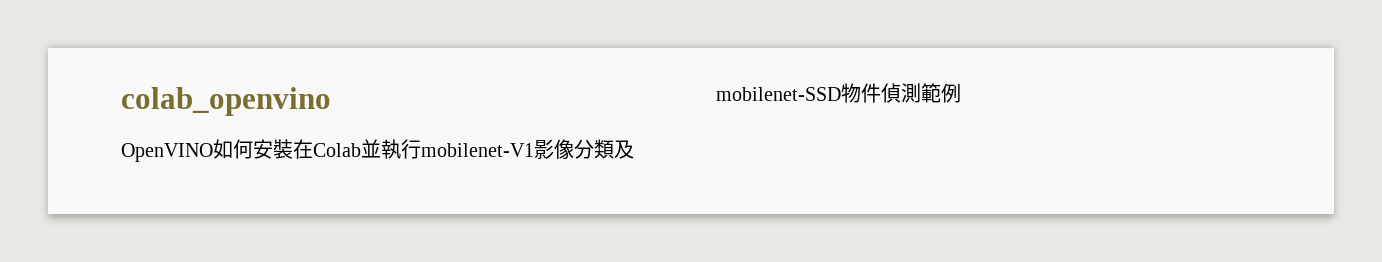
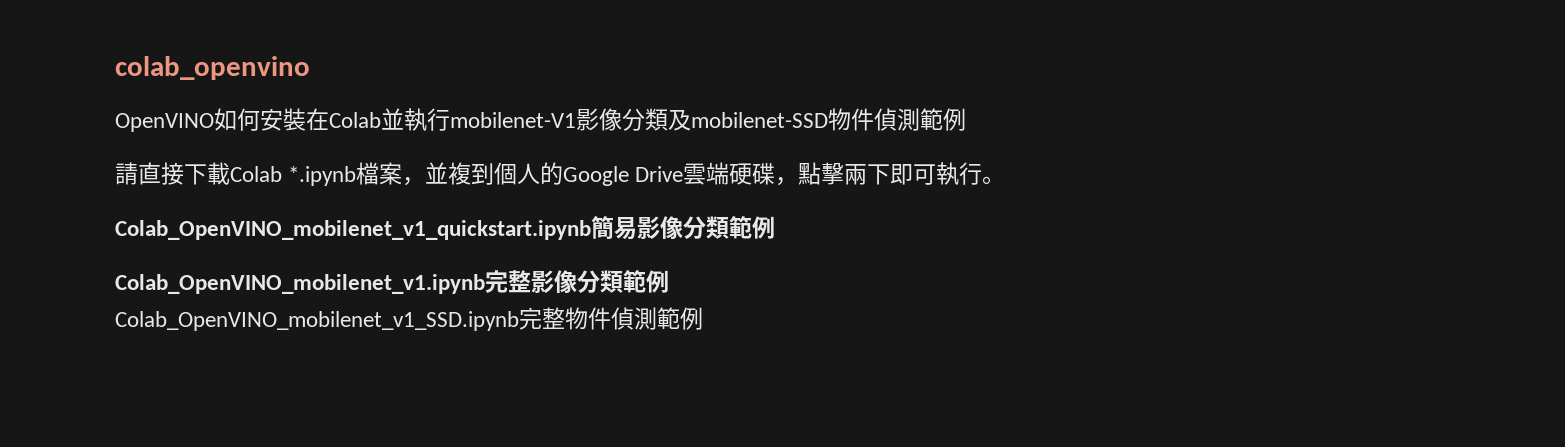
+ 請直接下載Colab *.ipynb檔案，並複到個人的Google Drive雲端硬碟，點擊兩下即可執行。
+ Colab_OpenVINO_mobilenet_v1_quickstart.ipynb簡易影像分類範例
+ Colab_OpenVINO_mobilenet_v1.ipynb完整影像分類範例
+ Colab_OpenVINO_mobilenet_v1_SSD.ipynb完整物件偵測範例

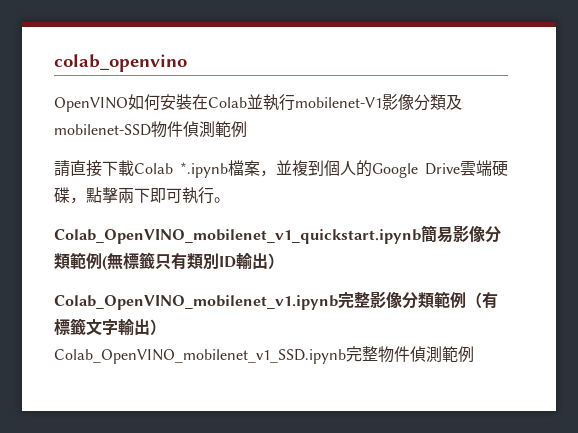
- Colab_OpenVINO_mobilenet_v1_quickstart.ipynb簡易影像分類範例
+ Colab_OpenVINO_mobilenet_v1_quickstart.ipynb簡易影像分類範例(無標籤只有類別ID輸出）
- Colab_OpenVINO_mobilenet_v1.ipynb完整影像分類範例
+ Colab_OpenVINO_mobilenet_v1.ipynb完整影像分類範例（有標籤文字輸出）

